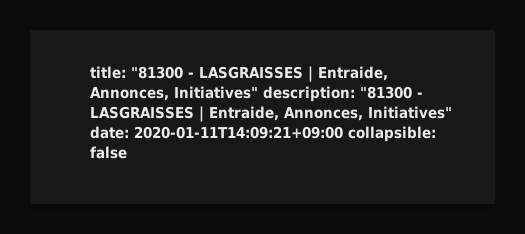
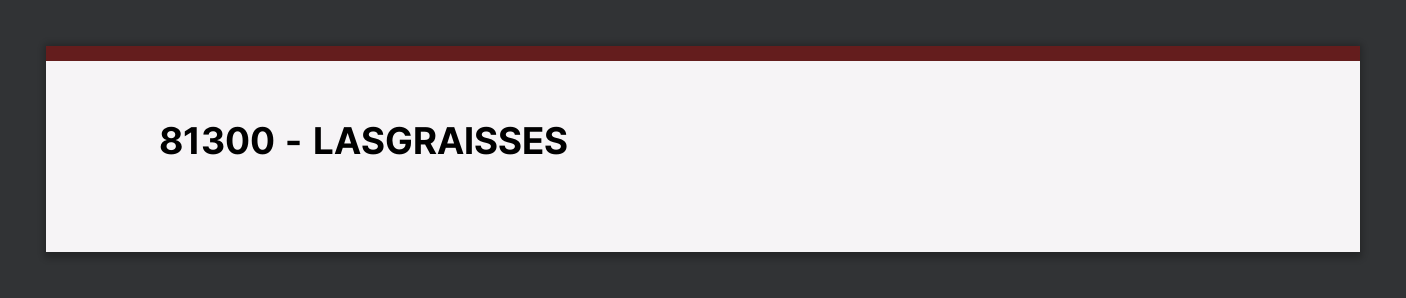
- title: "81300 - LASGRAISSES | Entraide, Annonces, Initiatives" description: "81300 - LASGRAISSES | Entraide, Annonces, Initiatives" date: 2020-01-11T14:09:21+09:00 collapsible: false
+ 81300 - LASGRAISSES

